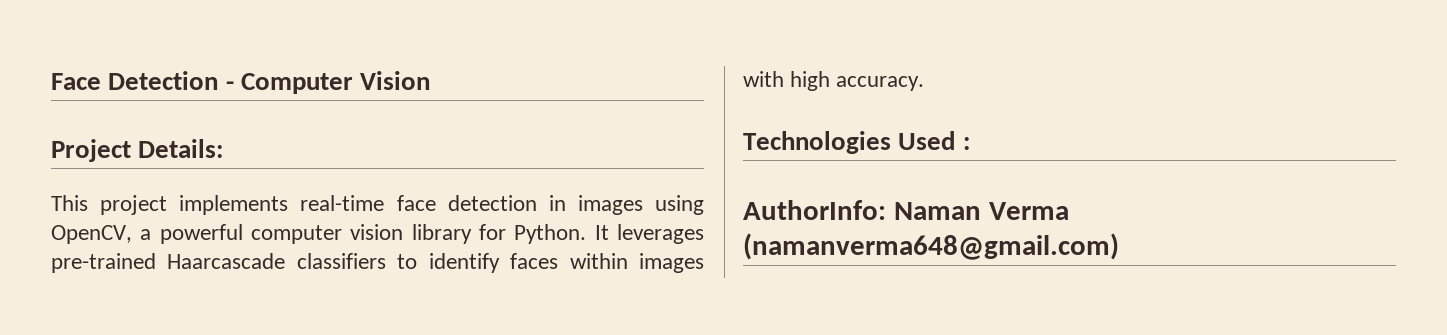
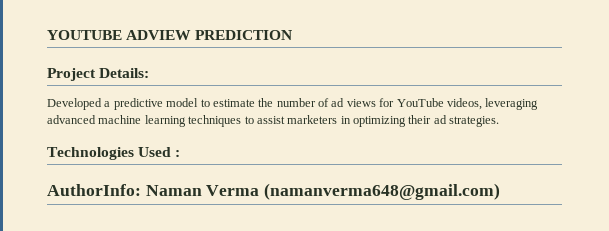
- Face Detection - Computer Vision
+ YOUTUBE ADVIEW PREDICTION
  Project Details:
- This project implements real-time face detection in images using OpenCV, a powerful computer vision library for Python. It leverages pre-trained Haarcascade classifiers to identify faces within images with high accuracy.
+ Developed a predictive model to estimate the number of ad views for YouTube videos, leveraging advanced machine learning techniques to assist marketers in optimizing their ad strategies.

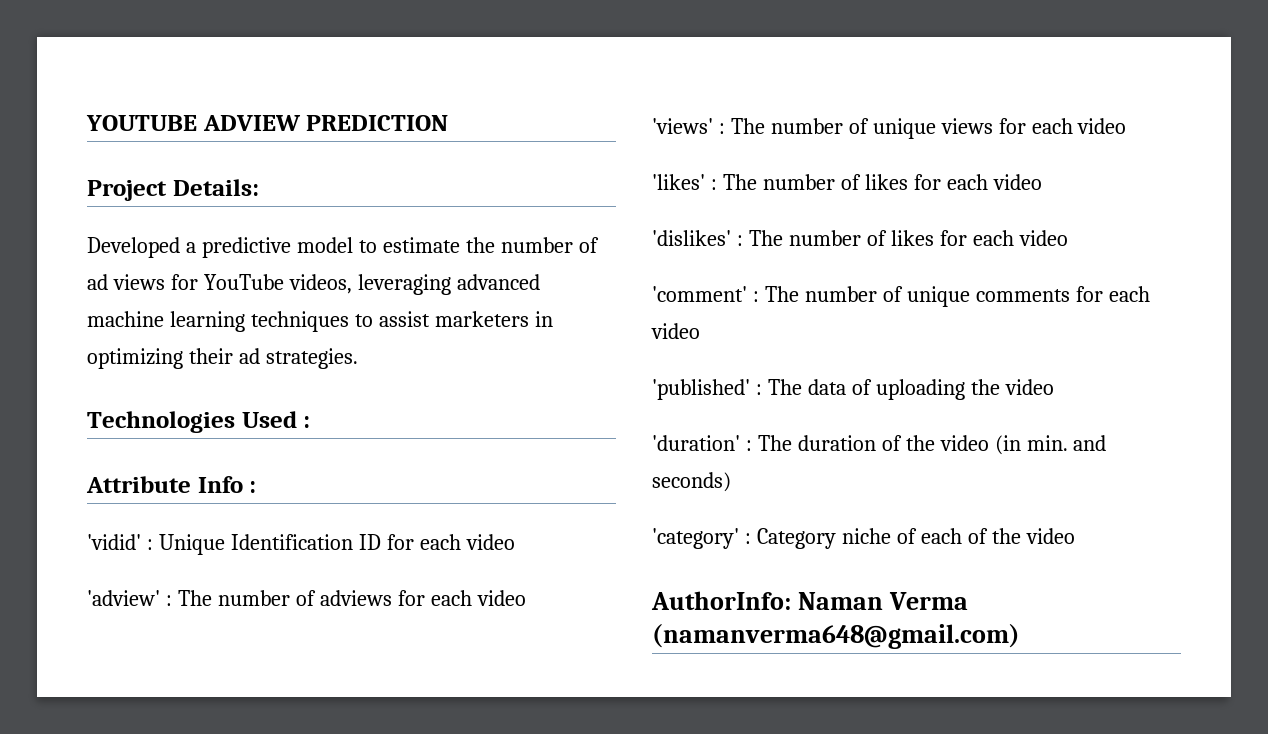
+ Attribute Info :
+ 'vidid' : Unique Identification ID for each video
+ 'adview' : The number of adviews for each video
+ 'views' : The number of unique views for each video
+ 'likes' : The number of likes for each video
+ 'dislikes' : The number of likes for each video
+ 'comment' : The number of unique comments for each video
+ 'published' : The data of uploading the video
+ 'duration' : The duration of the video (in min. and seconds)
+ 'category' : Category niche of each of the video

